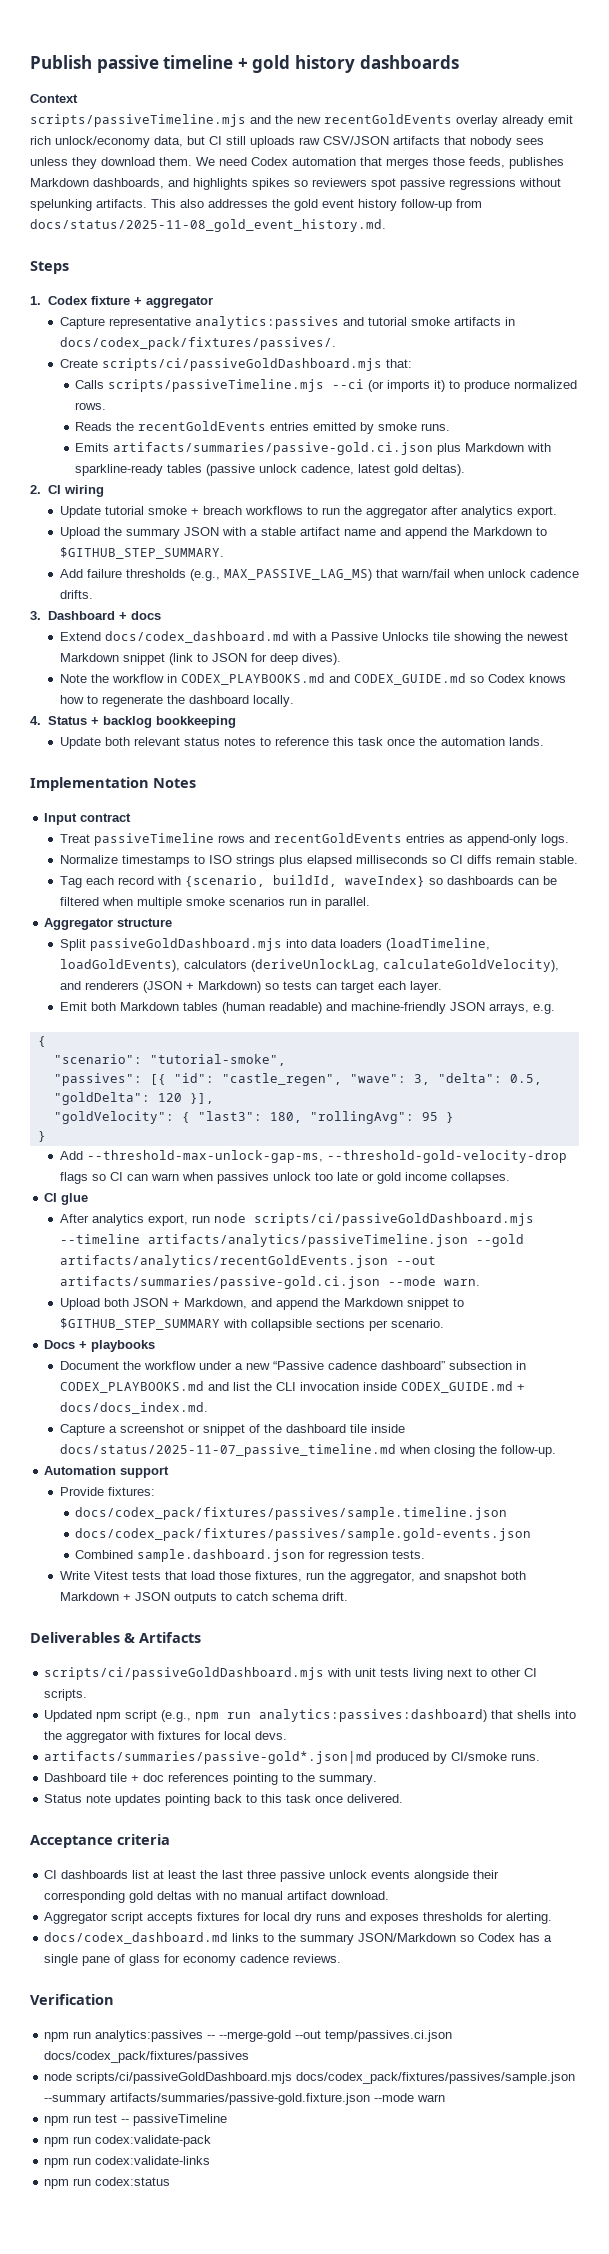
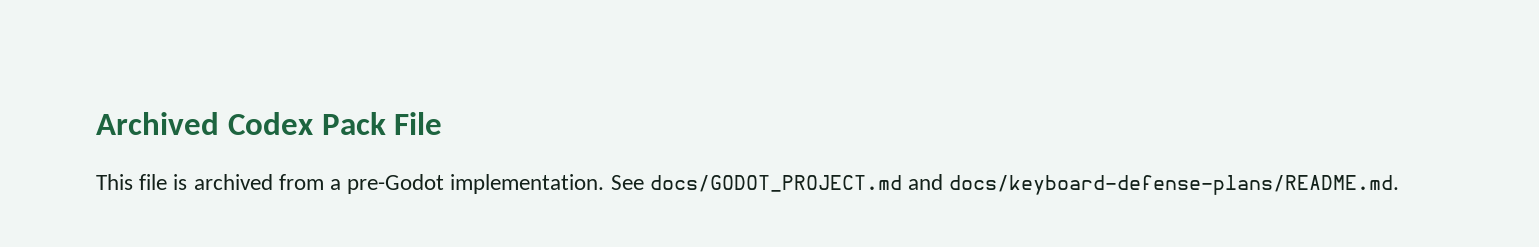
- Publish passive timeline + gold history dashboards
- Context
- scripts/passiveTimeline.mjs and the new recentGoldEvents overlay already emit rich unlock/economy data, but CI still uploads raw CSV/JSON artifacts that nobody sees unless they download them. We need Codex automation that merges those feeds, publishes Markdown dashboards, and highlights spikes so reviewers spot passive regressions without spelunking artifacts. This also addresses the gold event history follow-up from docs/status/2025-11-08_gold_event_history.md.
- Steps
- 1. Codex fixture + aggregator
- Capture representative analytics:passives and tutorial smoke artifacts in docs/codex_pack/fixtures/passives/.
- Create scripts/ci/passiveGoldDashboard.mjs that:
- Calls scripts/passiveTimeline.mjs --ci (or imports it) to produce normalized rows.
- Reads the recentGoldEvents entries emitted by smoke runs.
- Emits artifacts/summaries/passive-gold.ci.json plus Markdown with sparkline-ready tables (passive unlock cadence, latest gold deltas).
- 2. CI wiring
- Update tutorial smoke + breach workflows to run the aggregator after analytics export.
- Upload the summary JSON with a stable artifact name and append the Markdown to $GITHUB_STEP_SUMMARY.
- Add failure thresholds (e.g., MAX_PASSIVE_LAG_MS) that warn/fail when unlock cadence drifts.
- 3. Dashboard + docs
- Extend docs/codex_dashboard.md with a Passive Unlocks tile showing the newest Markdown snippet (link to JSON for deep dives).
- Note the workflow in CODEX_PLAYBOOKS.md and CODEX_GUIDE.md so Codex knows how to regenerate the dashboard locally.
- 4. Status + backlog bookkeeping
- Update both relevant status notes to reference this task once the automation lands.
- Implementation Notes
- Input contract
- Treat passiveTimeline rows and recentGoldEvents entries as append-only logs.
- Normalize timestamps to ISO strings plus elapsed milliseconds so CI diffs remain stable.
- Tag each record with {scenario, buildId, waveIndex} so dashboards can be filtered when multiple smoke scenarios run in parallel.
- Aggregator structure
- Split passiveGoldDashboard.mjs into data loaders (loadTimeline, loadGoldEvents), calculators (deriveUnlockLag, calculateGoldVelocity), and renderers (JSON + Markdown) so tests can target each layer.
- Emit both Markdown tables (human readable) and machine-friendly JSON arrays, e.g.
- {
- "scenario": "tutorial-smoke",
- "passives": [{ "id": "castle_regen", "wave": 3, "delta": 0.5, "goldDelta": 120 }],
- "goldVelocity": { "last3": 180, "rollingAvg": 95 }
- }
- Add --threshold-max-unlock-gap-ms, --threshold-gold-velocity-drop flags so CI can warn when passives unlock too late or gold income collapses.
- CI glue
- After analytics export, run node scripts/ci/passiveGoldDashboard.mjs --timeline artifacts/analytics/passiveTimeline.json --gold artifacts/analytics/recentGoldEvents.json --out artifacts/summaries/passive-gold.ci.json --mode warn.
- Upload both JSON + Markdown, and append the Markdown snippet to $GITHUB_STEP_SUMMARY with collapsible sections per scenario.
- Docs + playbooks
- Document the workflow under a new “Passive cadence dashboard” subsection in CODEX_PLAYBOOKS.md and list the CLI invocation inside CODEX_GUIDE.md + docs/docs_index.md.
- Capture a screenshot or snippet of the dashboard tile inside docs/status/2025-11-07_passive_timeline.md when closing the follow-up.
- Automation support
- Provide fixtures:
- docs/codex_pack/fixtures/passives/sample.timeline.json
- docs/codex_pack/fixtures/passives/sample.gold-events.json
- Combined sample.dashboard.json for regression tests.
- Write Vitest tests that load those fixtures, run the aggregator, and snapshot both Markdown + JSON outputs to catch schema drift.
- Deliverables & Artifacts
- scripts/ci/passiveGoldDashboard.mjs with unit tests living next to other CI scripts.
- Updated npm script (e.g., npm run analytics:passives:dashboard) that shells into the aggregator with fixtures for local devs.
- artifacts/summaries/passive-gold*.json|md produced by CI/smoke runs.
- Dashboard tile + doc references pointing to the summary.
- Status note updates pointing back to this task once delivered.
- Acceptance criteria
- CI dashboards list at least the last three passive unlock events alongside their corresponding gold deltas with no manual artifact download.
- Aggregator script accepts fixtures for local dry runs and exposes thresholds for alerting.
- docs/codex_dashboard.md links to the summary JSON/Markdown so Codex has a single pane of glass for economy cadence reviews.
- Verification
- npm run analytics:passives -- --merge-gold --out temp/passives.ci.json docs/codex_pack/fixtures/passives
- node scripts/ci/passiveGoldDashboard.mjs docs/codex_pack/fixtures/passives/sample.json --summary artifacts/summaries/passive-gold.fixture.json --mode warn
- npm run test -- passiveTimeline
- npm run codex:validate-pack
- npm run codex:validate-links
- npm run codex:status
+ Archived Codex Pack File
+ This file is archived from a pre-Godot implementation. See docs/GODOT_PROJECT.md and docs/keyboard-defense-plans/README.md.

